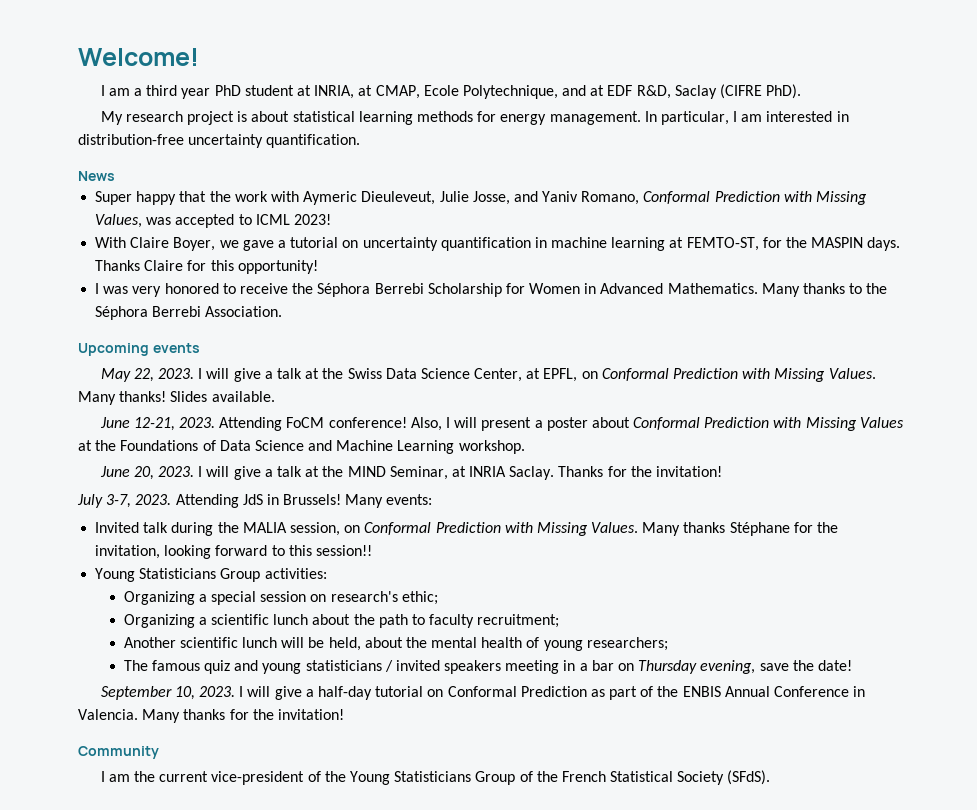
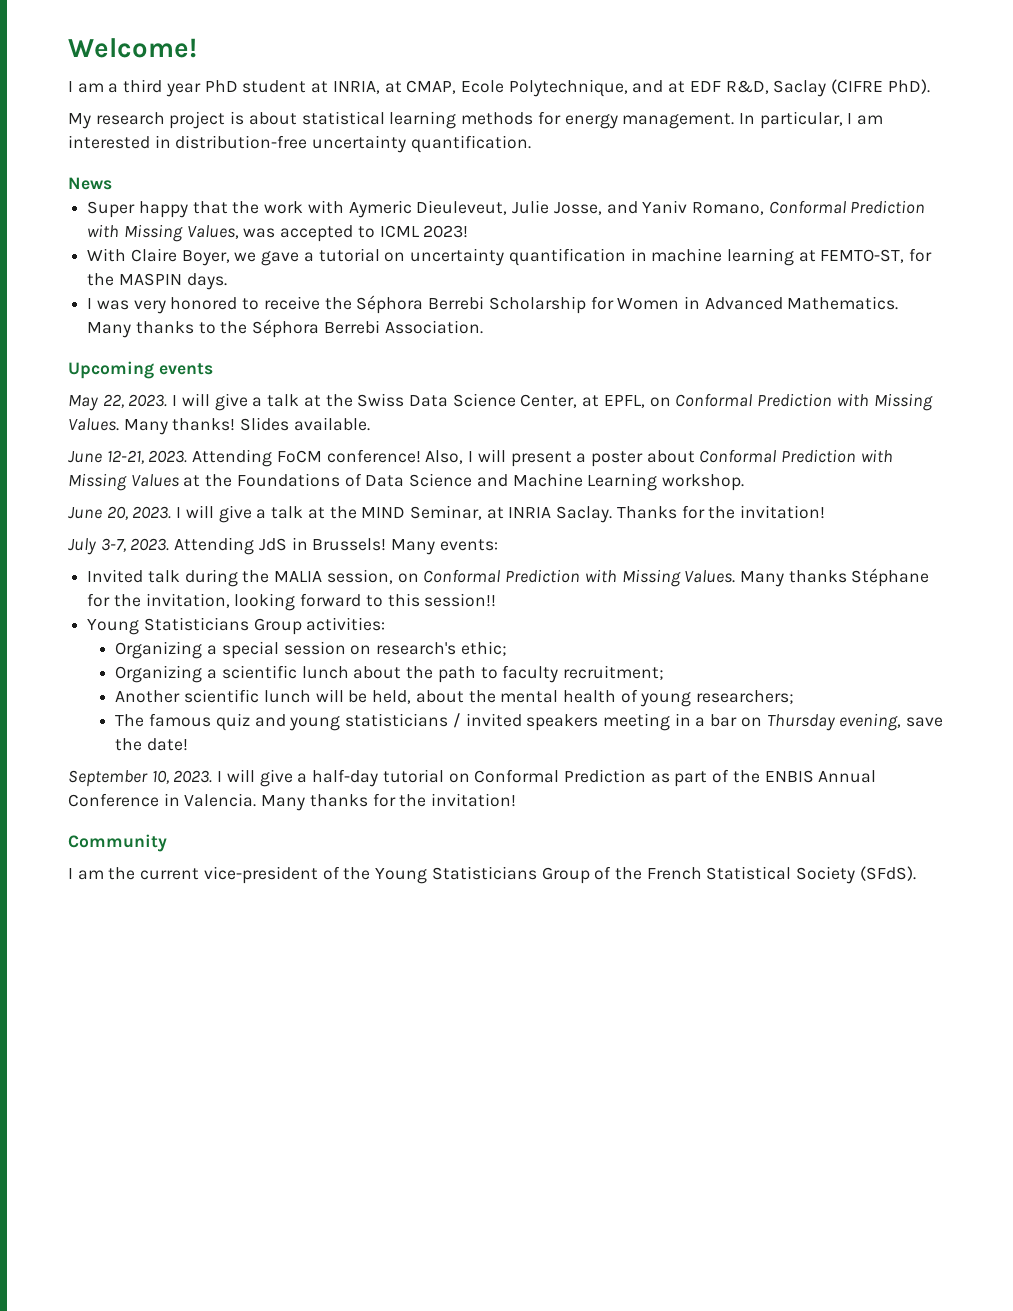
- Thanks Claire for this opportunity!

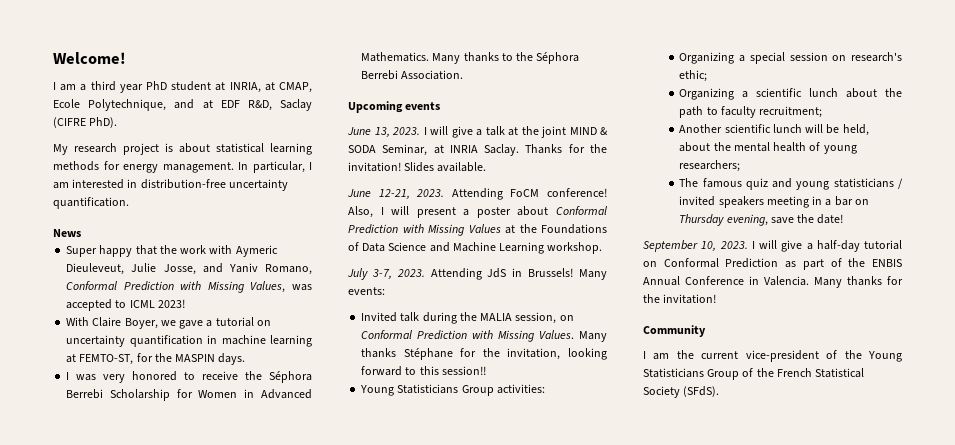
- May 22, 2023. I will give a talk at the Swiss Data Science Center, at EPFL, on Conformal Prediction with Missing Values. Many thanks!
+ June 13, 2023. I will give a talk at the joint MIND & SODA Seminar, at INRIA Saclay. Thanks for the invitation!
- June 20, 2023. I will give a talk at the MIND Seminar, at INRIA Saclay. Thanks for the invitation!

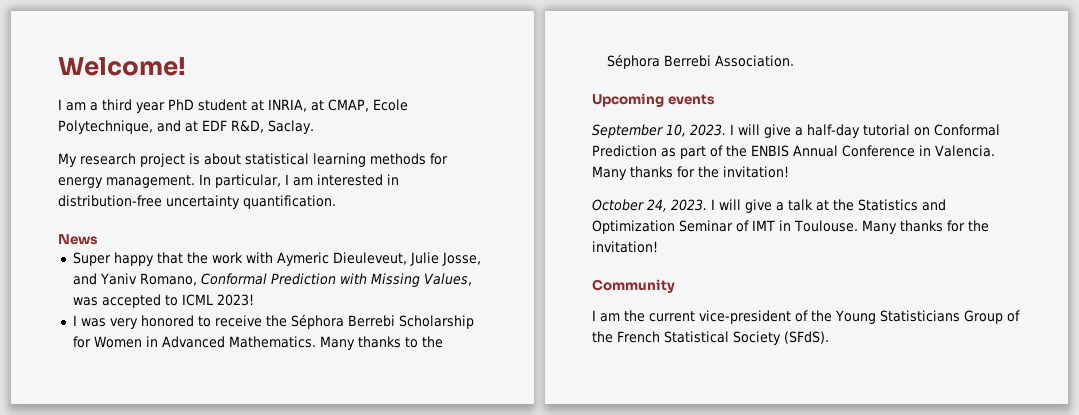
- I am a third year PhD student at INRIA, at CMAP, Ecole Polytechnique, and at EDF R&D, Saclay (CIFRE PhD).
+ I am a third year PhD student at INRIA, at CMAP, Ecole Polytechnique, and at EDF R&D, Saclay.
- With Claire Boyer, we gave a tutorial on uncertainty quantification in machine learning at FEMTO-ST, for the MASPIN days.
- June 13, 2023. I will give a talk at the joint MIND & SODA Seminar, at INRIA Saclay. Thanks for the invitation! Slides available.
- June 12-21, 2023. Attending FoCM conference! Also, I will present a poster about Conformal Prediction with Missing Values at the Foundations of Data Science and Machine Learning workshop.
- July 3-7, 2023. Attending JdS in Brussels! Many events:
- Invited talk during the MALIA session, on Conformal Prediction with Missing Values. Many thanks Stéphane for the invitation, looking forward to this session!!
- Young Statisticians Group activities:
- Organizing a special session on research's ethic;
- Organizing a scientific lunch about the path to faculty recruitment;
- Another scientific lunch will be held, about the mental health of young researchers;
- The famous quiz and young statisticians / invited speakers meeting in a bar on Thursday evening, save the date!
+ October 24, 2023. I will give a talk at the Statistics and Optimization Seminar of IMT in Toulouse. Many thanks for the invitation!

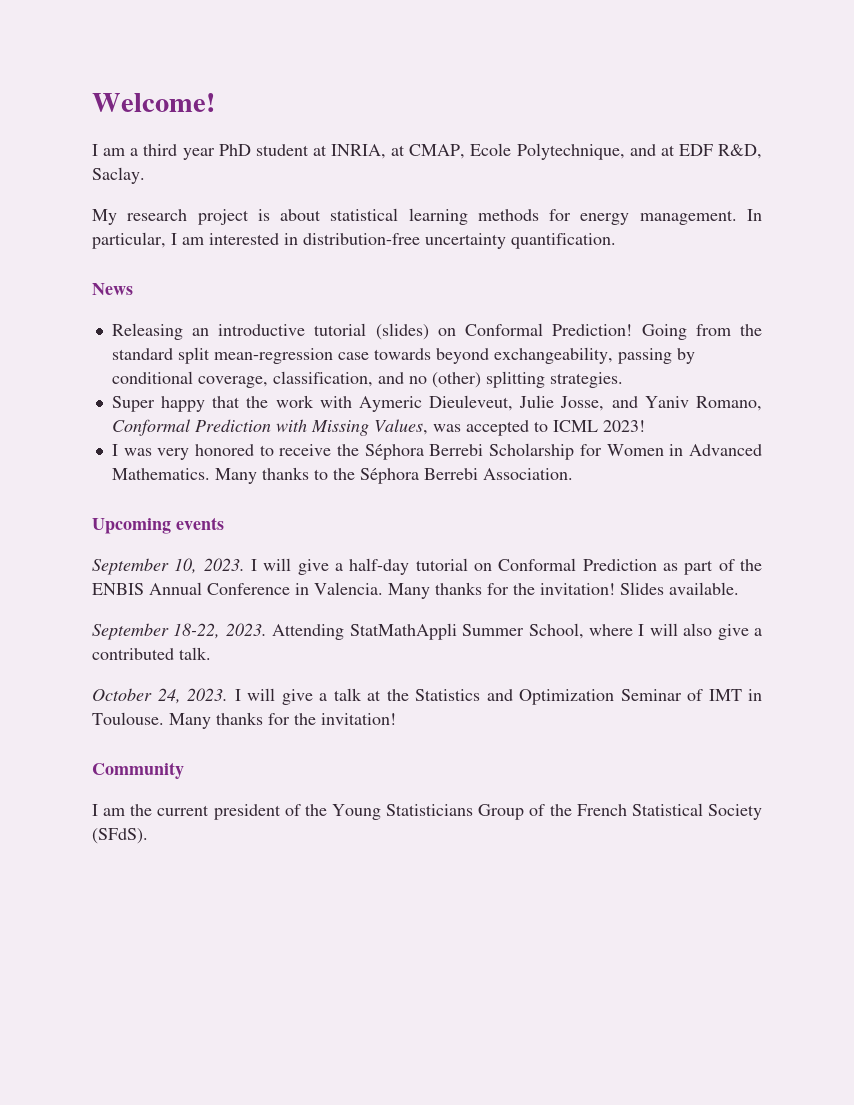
+ Releasing an introductive tutorial (slides) on Conformal Prediction! Going from the standard split mean-regression case towards beyond exchangeability, passing by conditional coverage, classification, and no (other) splitting strategies.
+ Slides available.
+ September 18-22, 2023. Attending StatMathAppli Summer School, where I will also give a contributed talk.
- I am the current vice-president of the Young Statisticians Group of the French Statistical Society (SFdS).
+ I am the current president of the Young Statisticians Group of the French Statistical Society (SFdS).

